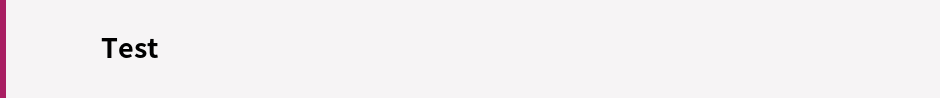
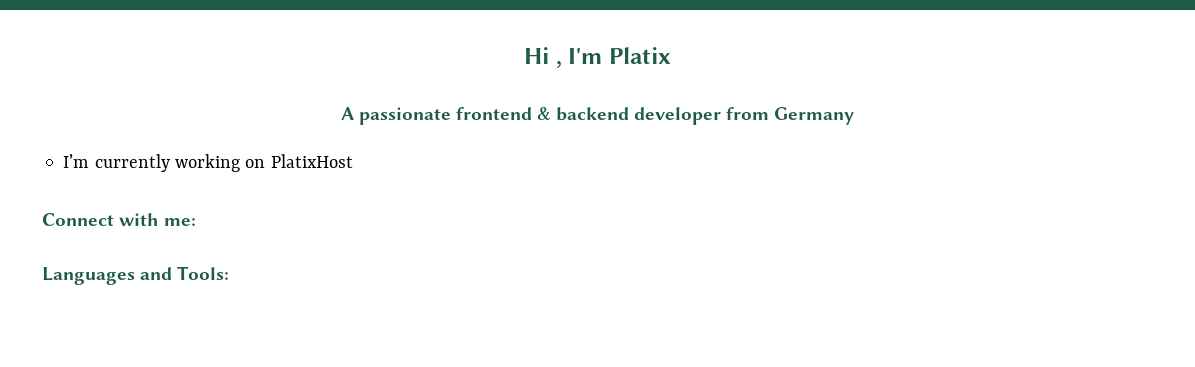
- Test
+ Hi , I'm Platix
+ A passionate frontend & backend developer from Germany
+ I’m currently working on PlatixHost
+ Connect with me:
+ Languages and Tools:

